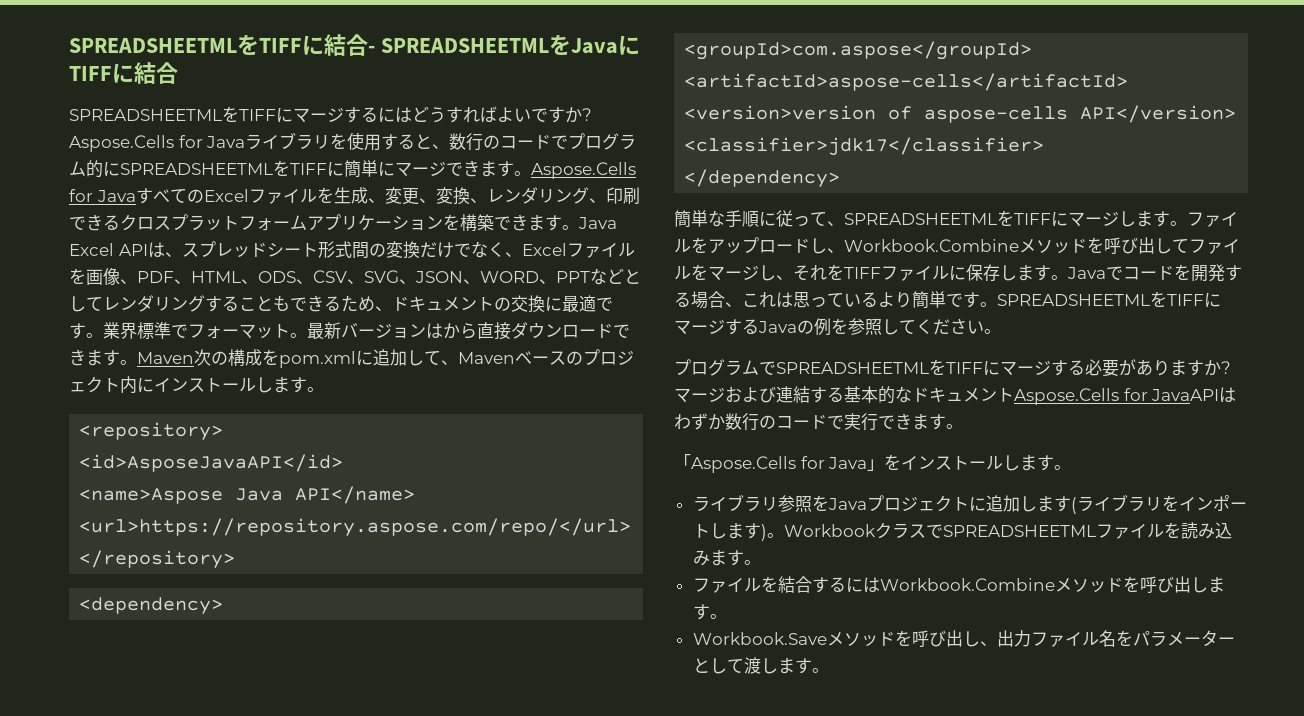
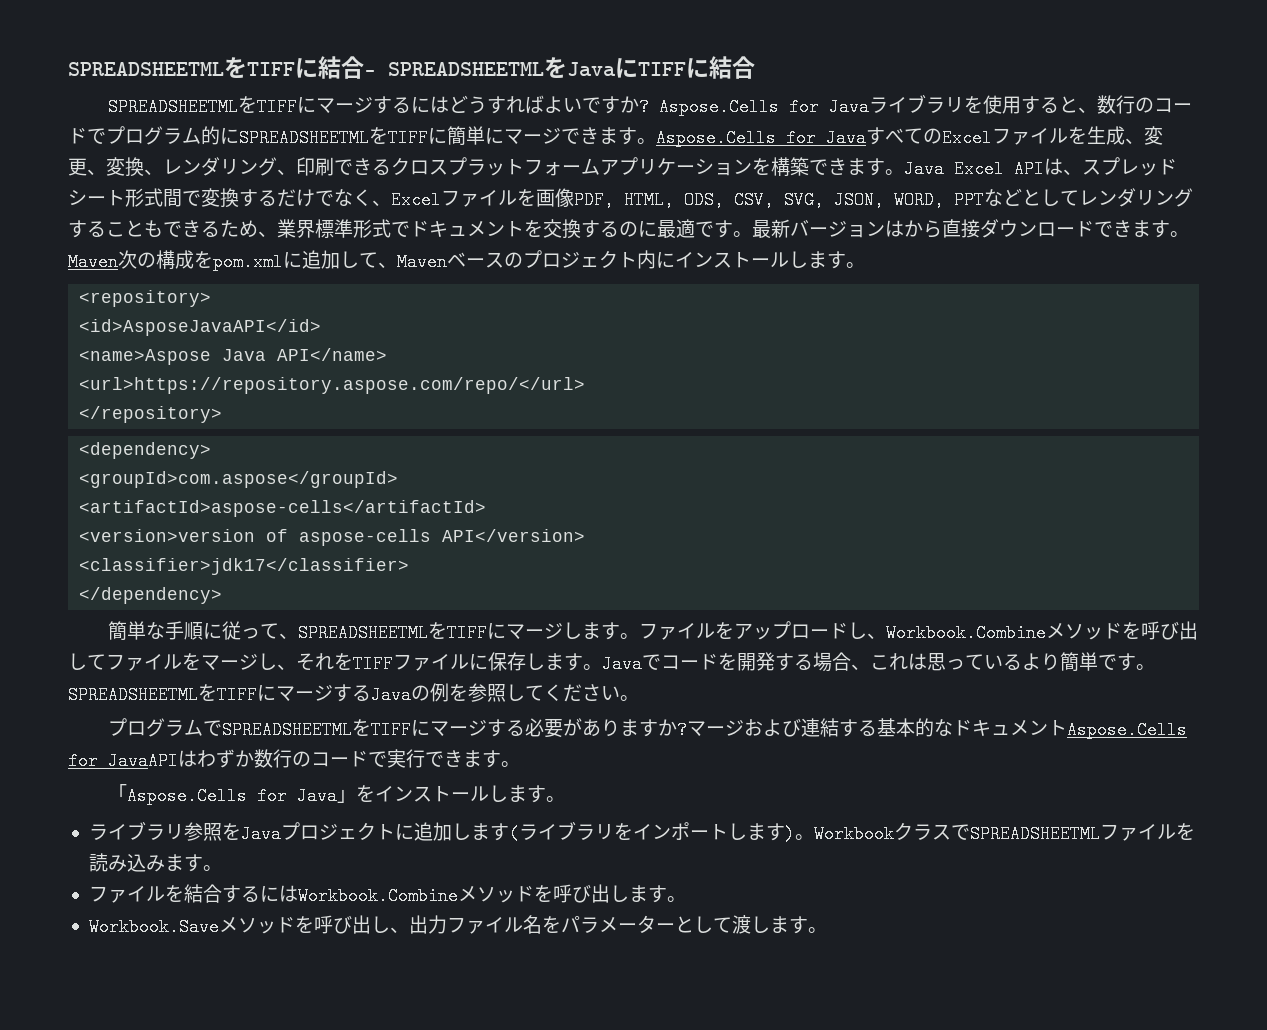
- Java Excel APIは、スプレッドシート形式間の変換だけでなく、Excelファイルを画像、PDF、HTML、ODS、CSV、SVG、JSON、WORD、PPTなどとしてレンダリングすることもできるため、ドキュメントの交換に最適です。業界標準でフォーマット。
+ Java Excel APIは、スプレッドシート形式間で変換するだけでなく、Excelファイルを画像PDF, HTML, ODS, CSV, SVG, JSON, WORD, PPTなどとしてレンダリングすることもできるため、業界標準形式でドキュメントを交換するのに最適です。

